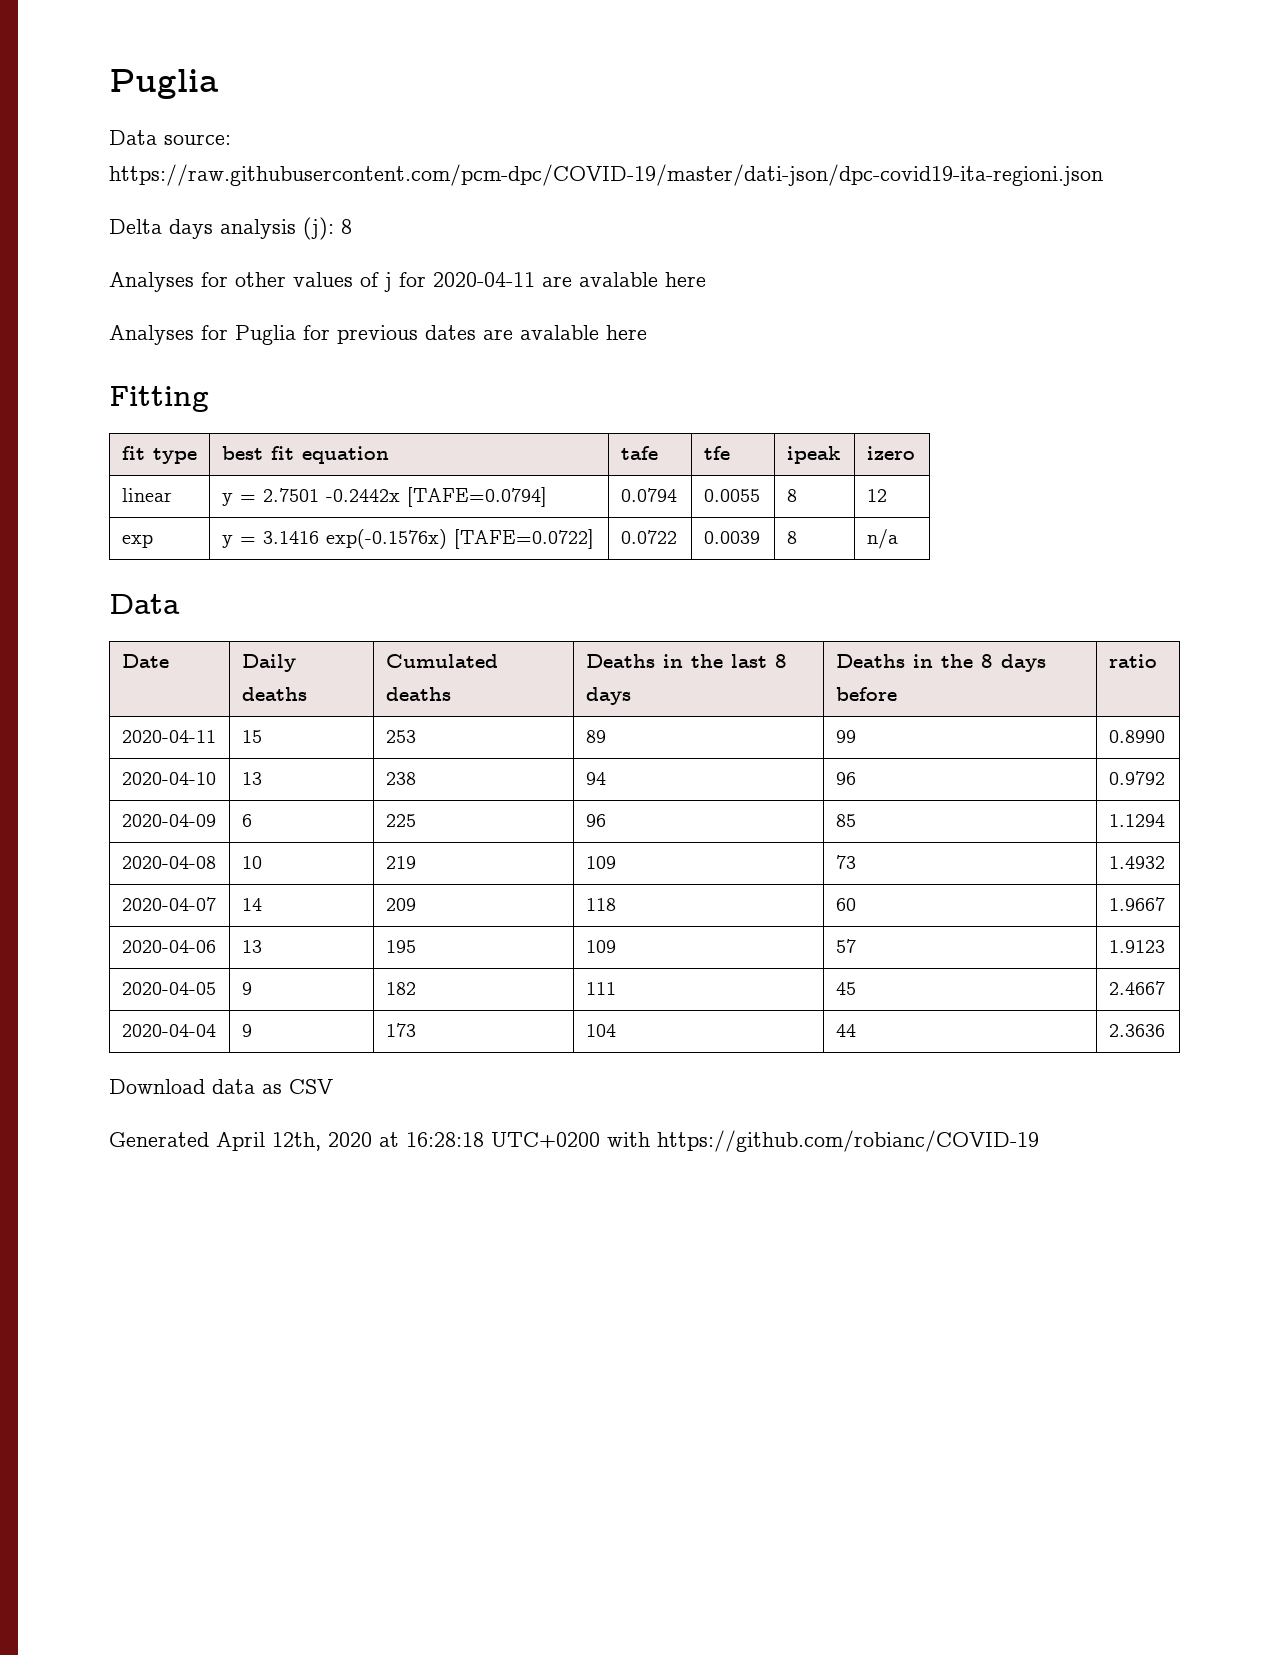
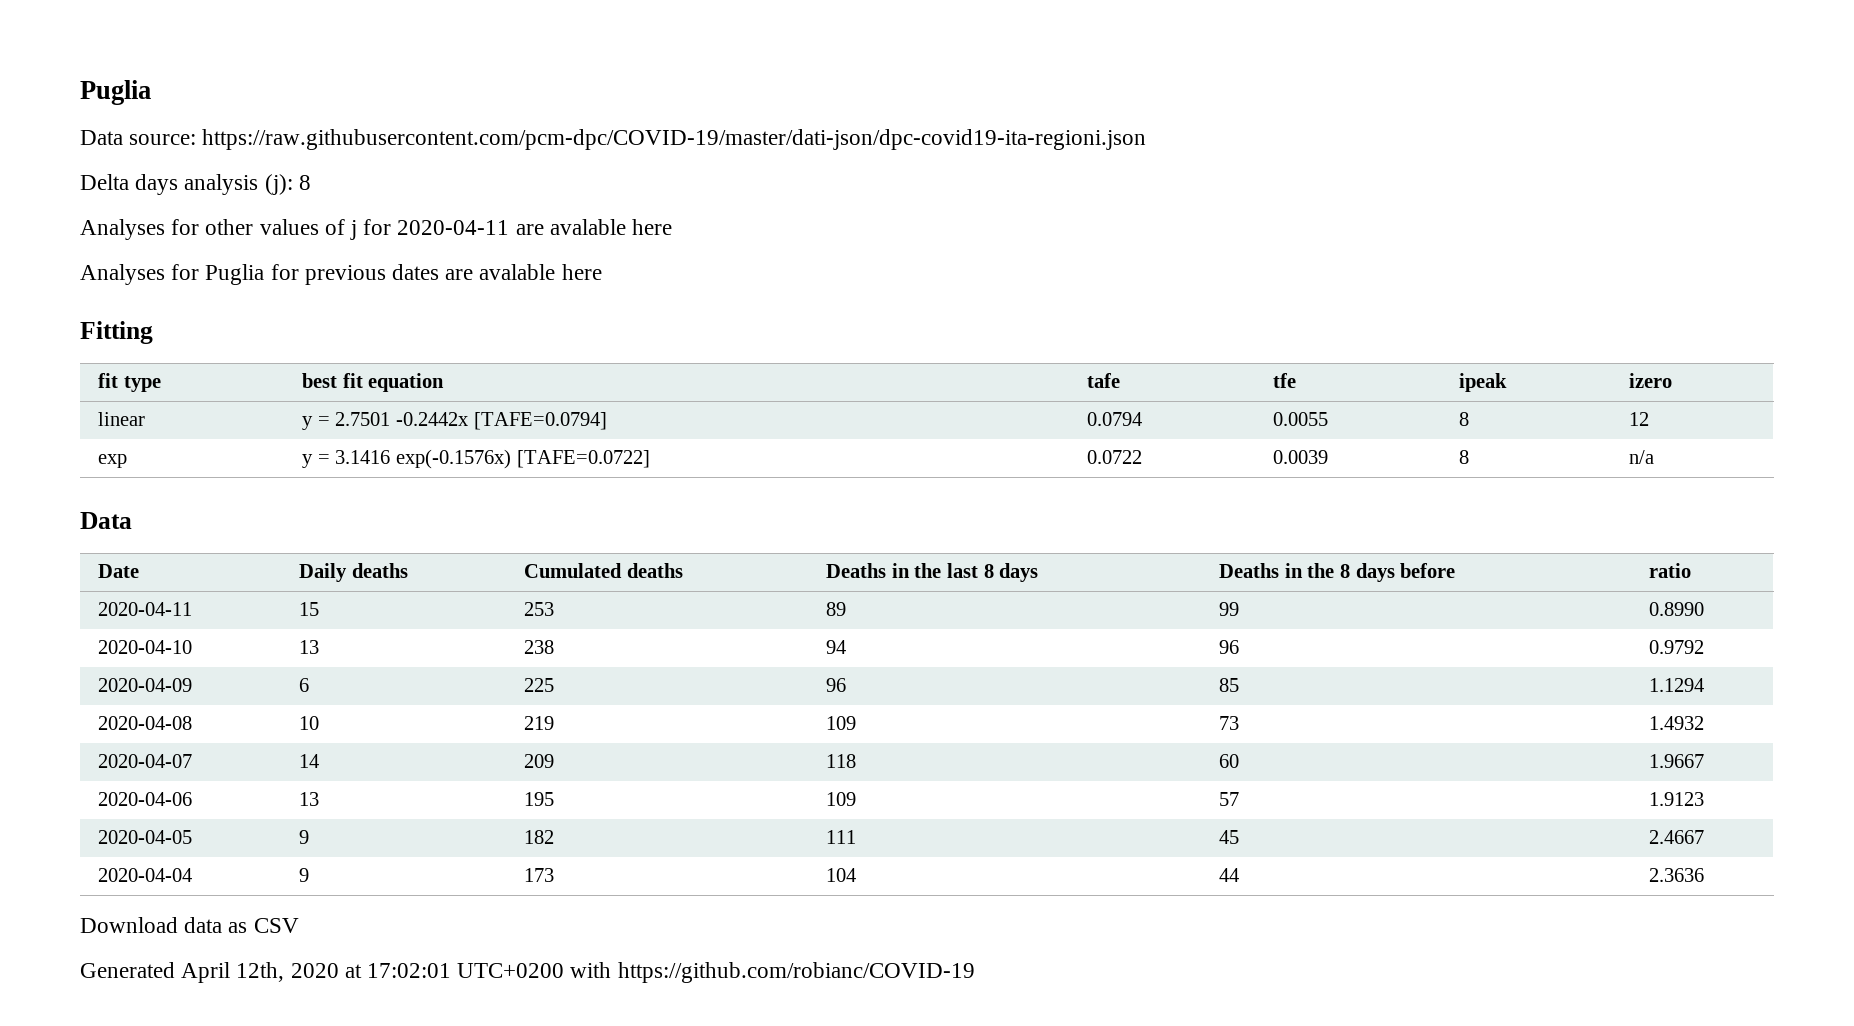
- Generated April 12th, 2020 at 16:28:18 UTC+0200 with https://github.com/robianc/COVID-19
+ Generated April 12th, 2020 at 17:02:01 UTC+0200 with https://github.com/robianc/COVID-19

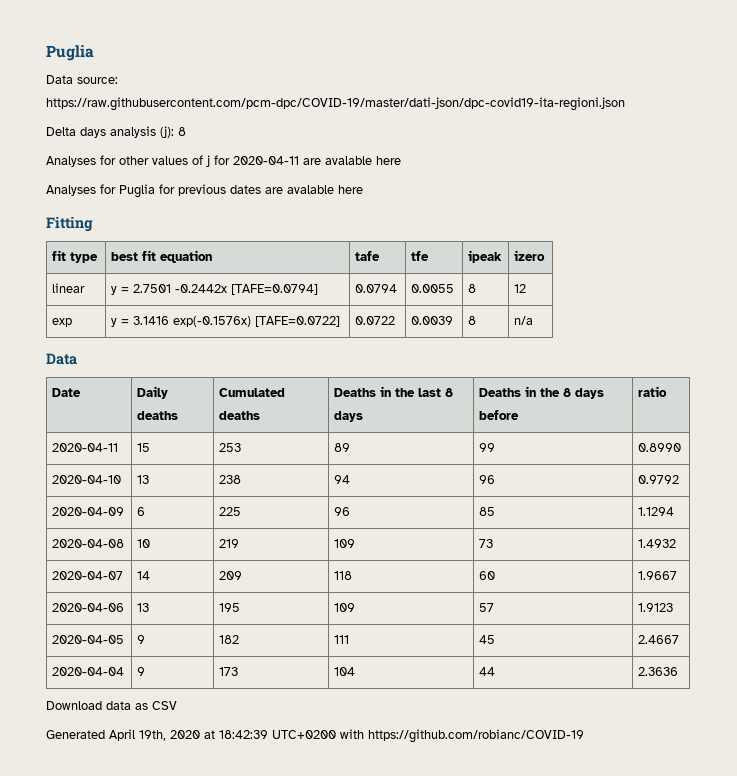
- Generated April 12th, 2020 at 17:02:01 UTC+0200 with https://github.com/robianc/COVID-19
+ Generated April 19th, 2020 at 18:42:39 UTC+0200 with https://github.com/robianc/COVID-19

